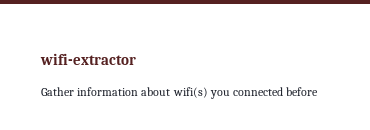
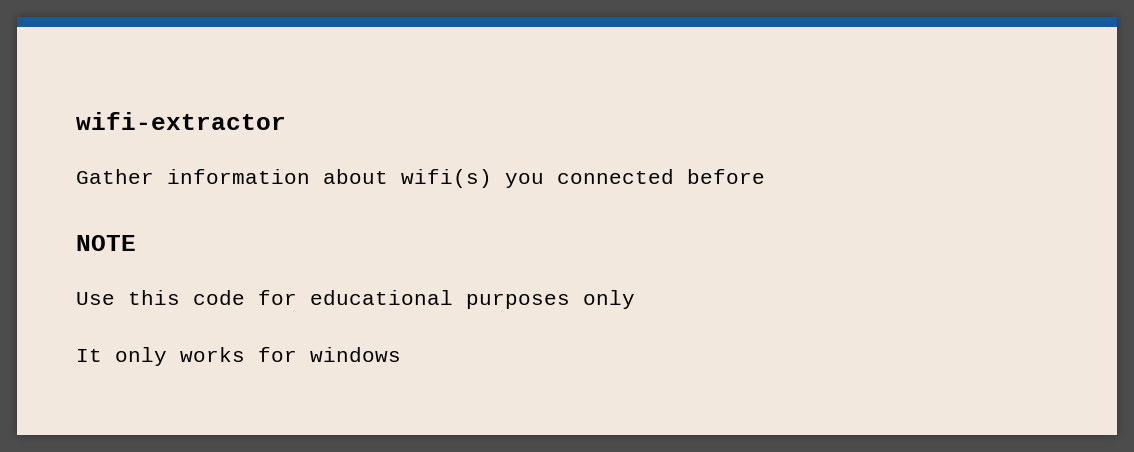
+ NOTE
+ Use this code for educational purposes only
+ It only works for windows

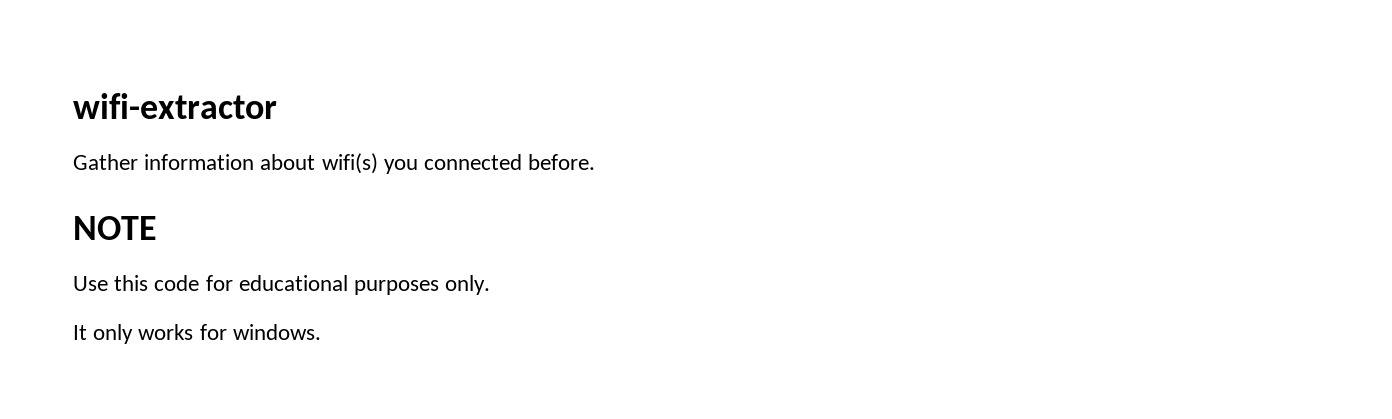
- Gather information about wifi(s) you connected before
+ Gather information about wifi(s) you connected before.
- Use this code for educational purposes only
+ Use this code for educational purposes only.
- It only works for windows
+ It only works for windows.

